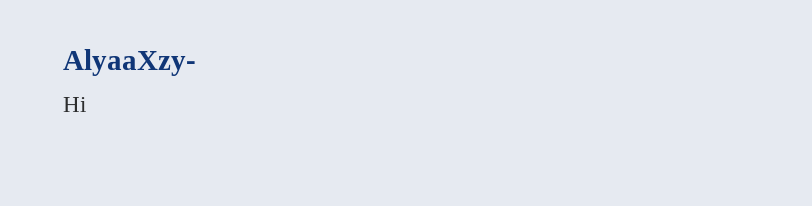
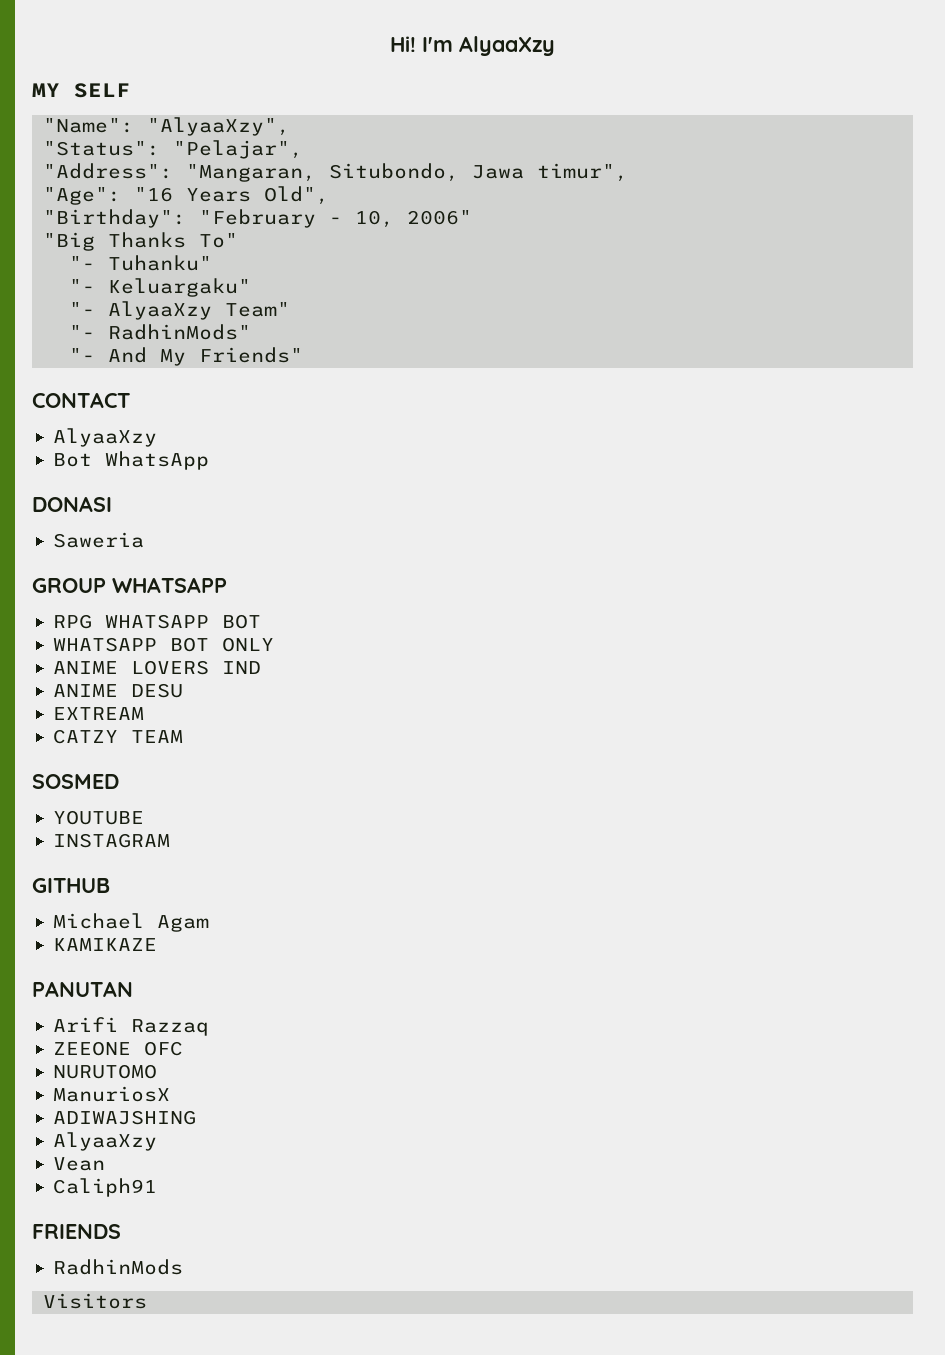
- AlyaaXzy-
- Hi
+ Hi! I'm AlyaaXzy
+ MY SELF
+ "Name": "AlyaaXzy",
+ "Status": "Pelajar",
+ "Address": "Mangaran, Situbondo, Jawa timur",
+ "Age": "16 Years Old",
+ "Birthday": "February - 10, 2006"
+ "Big Thanks To"
+ "- Tuhanku"
+ "- Keluargaku"
+ "- AlyaaXzy Team"
+ "- RadhinMods"
+ "- And My Friends"
+ CONTACT
+ AlyaaXzy
+ Bot WhatsApp
+ DONASI
+ Saweria
+ GROUP WHATSAPP
+ RPG WHATSAPP BOT
+ WHATSAPP BOT ONLY
+ ANIME LOVERS IND
+ ANIME DESU
+ EXTREAM
+ CATZY TEAM
+ SOSMED
+ YOUTUBE
+ INSTAGRAM
+ GITHUB
+ Michael Agam
+ KAMIKAZE
+ PANUTAN
+ Arifi Razzaq
+ ZEEONE OFC
+ NURUTOMO
+ ManuriosX
+ ADIWAJSHING
+ AlyaaXzy
+ Vean
+ Caliph91
+ FRIENDS
+ RadhinMods
+ Visitors

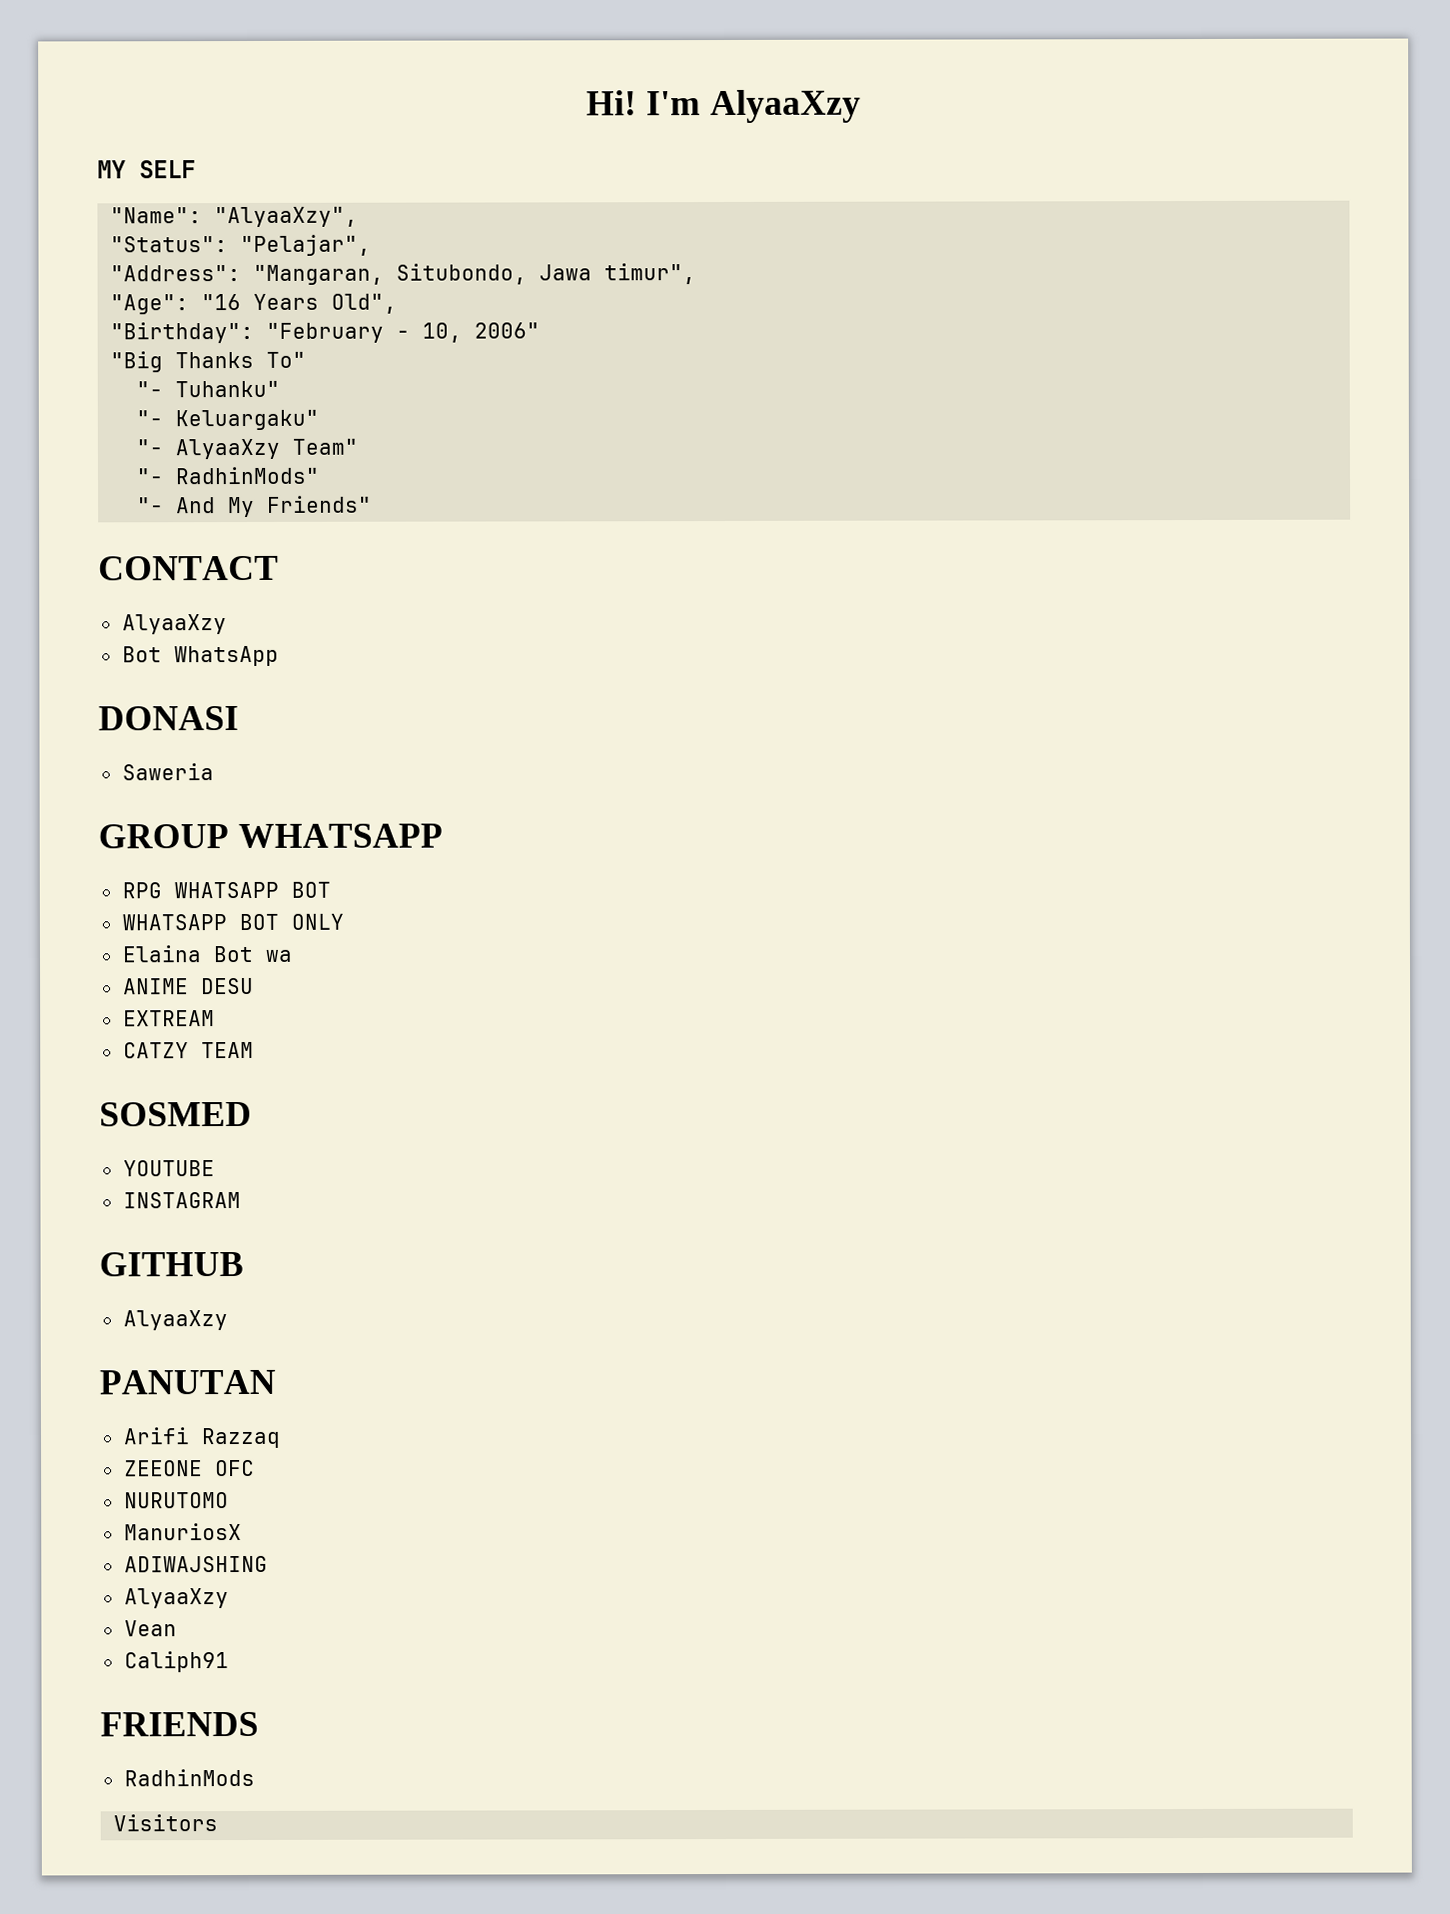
- ANIME LOVERS IND
+ Elaina Bot wa
  GITHUB
- Michael Agam
- KAMIKAZE
+ AlyaaXzy

